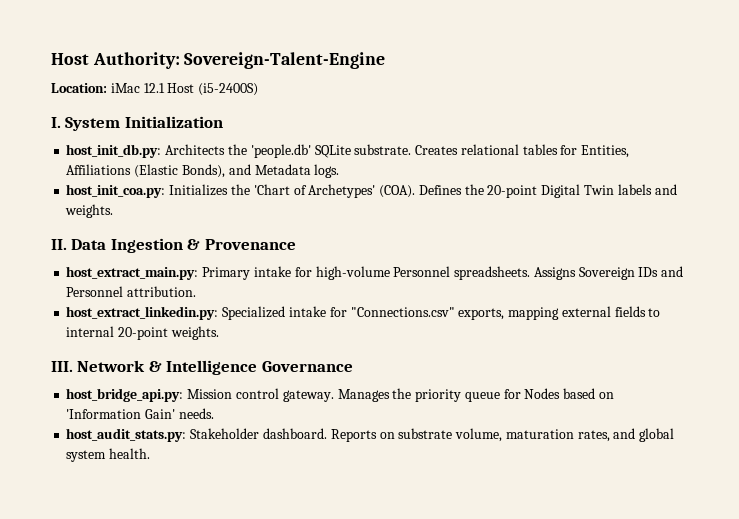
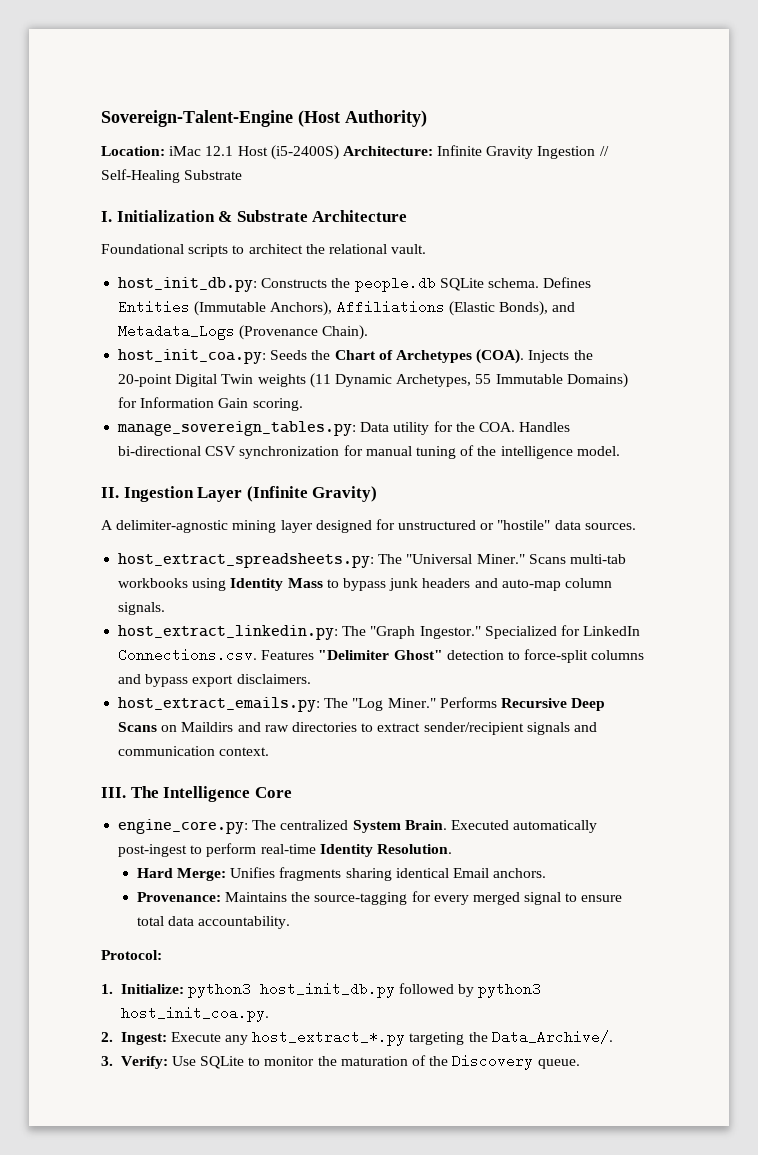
- Host Authority: Sovereign-Talent-Engine
+ Sovereign-Talent-Engine (Host Authority)
- Location: iMac 12.1 Host (i5-2400S)
- I. System Initialization
- host_init_db.py: Architects the 'people.db' SQLite substrate. Creates relational tables for Entities, Affiliations (Elastic Bonds), and Metadata logs.
- host_init_coa.py: Initializes the 'Chart of Archetypes' (COA). Defines the 20-point Digital Twin labels and weights.
- II. Data Ingestion & Provenance
- host_extract_main.py: Primary intake for high-volume Personnel spreadsheets. Assigns Sovereign IDs and Personnel attribution.
- host_extract_linkedin.py: Specialized intake for "Connections.csv" exports, mapping external fields to internal 20-point weights.
- III. Network & Intelligence Governance
- host_bridge_api.py: Mission control gateway. Manages the priority queue for Nodes based on 'Information Gain' needs.
- host_audit_stats.py: Stakeholder dashboard. Reports on substrate volume, maturation rates, and global system health.
+ Location: iMac 12.1 Host (i5-2400S) Architecture: Infinite Gravity Ingestion // Self-Healing Substrate
+ I. Initialization & Substrate Architecture
+ Foundational scripts to architect the relational vault.
+ host_init_db.py: Constructs the people.db SQLite schema. Defines Entities (Immutable Anchors), Affiliations (Elastic Bonds), and Metadata_Logs (Provenance Chain).
+ host_init_coa.py: Seeds the Chart of Archetypes (COA). Injects the 20-point Digital Twin weights (11 Dynamic Archetypes, 55 Immutable Domains) for Information Gain scoring.
+ manage_sovereign_tables.py: Data utility for the COA. Handles bi-directional CSV synchronization for manual tuning of the intelligence model.
+ II. Ingestion Layer (Infinite Gravity)
+ A delimiter-agnostic mining layer designed for unstructured or "hostile" data sources.
+ host_extract_spreadsheets.py: The "Universal Miner." Scans multi-tab workbooks using Identity Mass to bypass junk headers and auto-map column signals.
+ host_extract_linkedin.py: The "Graph Ingestor." Specialized for LinkedIn Connections.csv. Features "Delimiter Ghost" detection to force-split columns and bypass export disclaimers.
+ host_extract_emails.py: The "Log Miner." Performs Recursive Deep Scans on Maildirs and raw directories to extract sender/recipient signals and communication context.
+ III. The Intelligence Core
+ engine_core.py: The centralized System Brain. Executed automatically post-ingest to perform real-time Identity Resolution.
+ Hard Merge: Unifies fragments sharing identical Email anchors.
+ Provenance: Maintains the source-tagging for every merged signal to ensure total data accountability.
+ Protocol:
+ 1. Initialize: python3 host_init_db.py followed by python3 host_init_coa.py.
+ 2. Ingest: Execute any host_extract_*.py targeting the Data_Archive/.
+ 3. Verify: Use SQLite to monitor the maturation of the Discovery queue.

